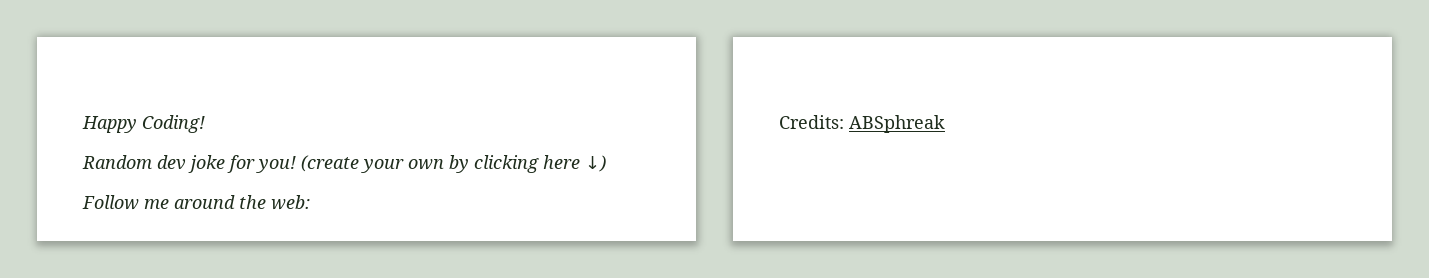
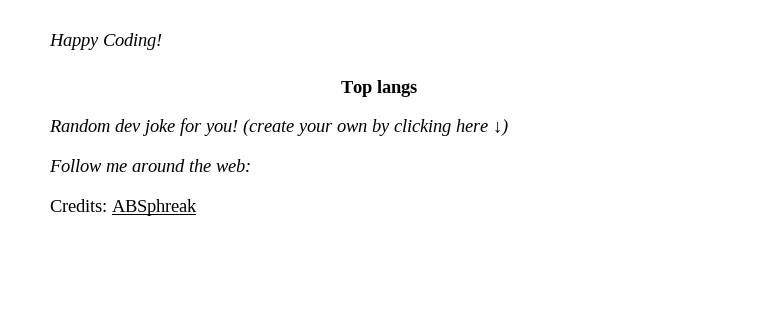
+ Top langs

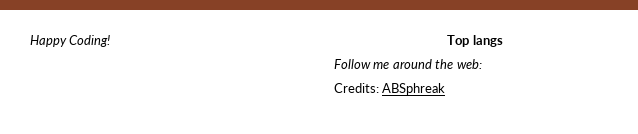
- Random dev joke for you! (create your own by clicking here ↓)

